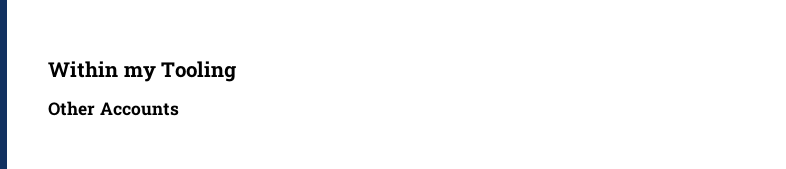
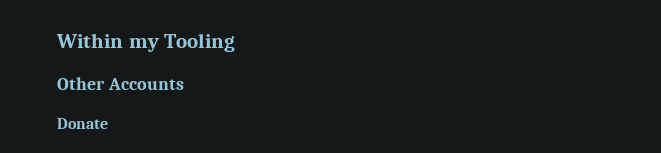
+ Donate

